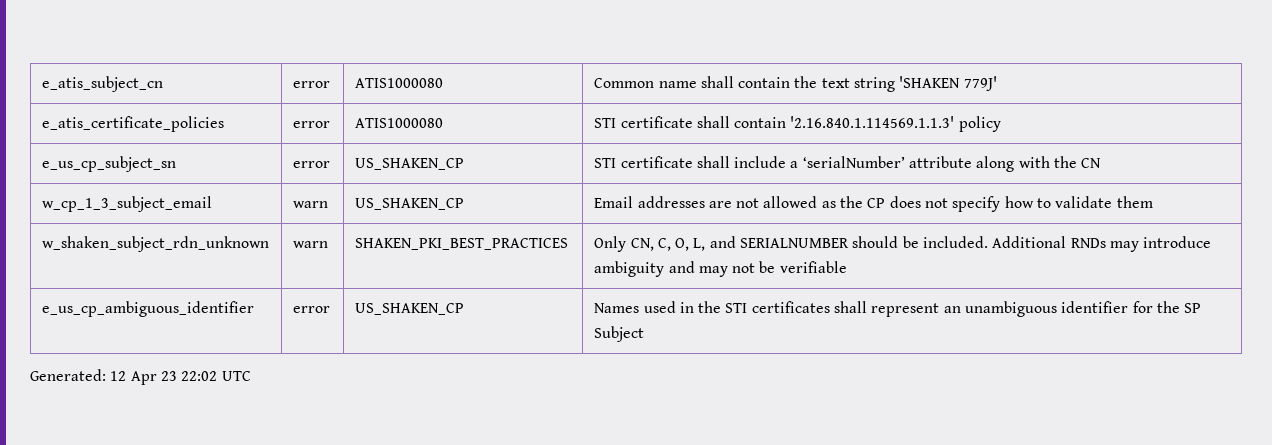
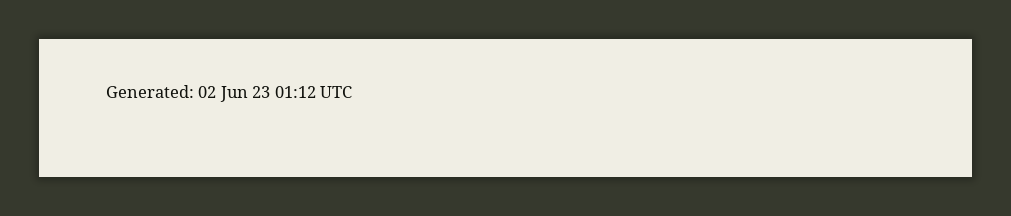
- e_atis_subject_cn | error | ATIS1000080 | Common name shall contain the text string 'SHAKEN 779J'
- e_atis_certificate_policies | error | ATIS1000080 | STI certificate shall contain '2.16.840.1.114569.1.1.3' policy
- e_us_cp_subject_sn | error | US_SHAKEN_CP | STI certificate shall include a ‘serialNumber’ attribute along with the CN
- w_cp_1_3_subject_email | warn | US_SHAKEN_CP | Email addresses are not allowed as the CP does not specify how to validate them
- w_shaken_subject_rdn_unknown | warn | SHAKEN_PKI_BEST_PRACTICES | Only CN, C, O, L, and SERIALNUMBER should be included. Additional RNDs may introduce ambiguity and may not be verifiable
- e_us_cp_ambiguous_identifier | error | US_SHAKEN_CP | Names used in the STI certificates shall represent an unambiguous identifier for the SP Subject
- Generated: 12 Apr 23 22:02 UTC
+ Generated: 02 Jun 23 01:12 UTC

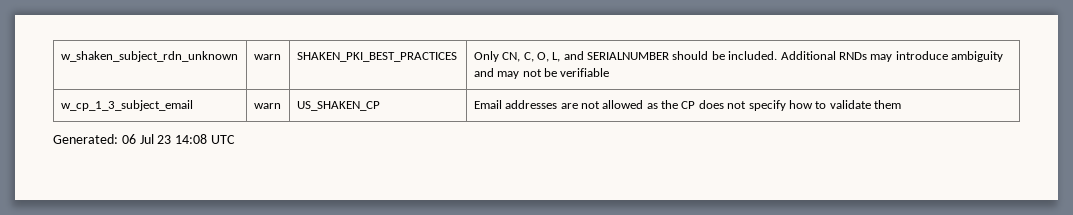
- Generated: 02 Jun 23 01:12 UTC
+ w_shaken_subject_rdn_unknown | warn | SHAKEN_PKI_BEST_PRACTICES | Only CN, C, O, L, and SERIALNUMBER should be included. Additional RNDs may introduce ambiguity and may not be verifiable
+ w_cp_1_3_subject_email | warn | US_SHAKEN_CP | Email addresses are not allowed as the CP does not specify how to validate them
+ Generated: 06 Jul 23 14:08 UTC

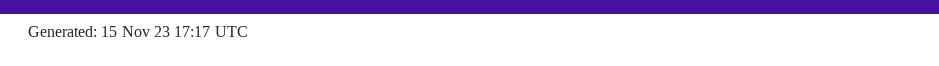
- w_shaken_subject_rdn_unknown | warn | SHAKEN_PKI_BEST_PRACTICES | Only CN, C, O, L, and SERIALNUMBER should be included. Additional RNDs may introduce ambiguity and may not be verifiable
- w_cp_1_3_subject_email | warn | US_SHAKEN_CP | Email addresses are not allowed as the CP does not specify how to validate them
- Generated: 06 Jul 23 14:08 UTC
+ Generated: 15 Nov 23 17:17 UTC

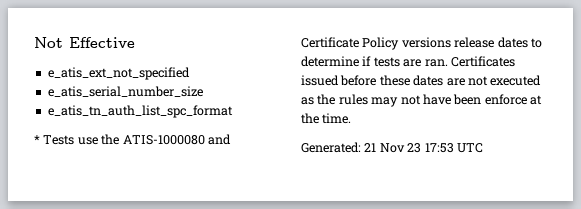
- Generated: 15 Nov 23 17:17 UTC
+ Not Effective
+ e_atis_ext_not_specified
+ e_atis_serial_number_size
+ e_atis_tn_auth_list_spc_format
+ * Tests use the ATIS-1000080 and Certificate Policy versions release dates to determine if tests are ran. Certificates issued before these dates are not executed as the rules may not have been enforce at the time.
+ Generated: 21 Nov 23 17:53 UTC

